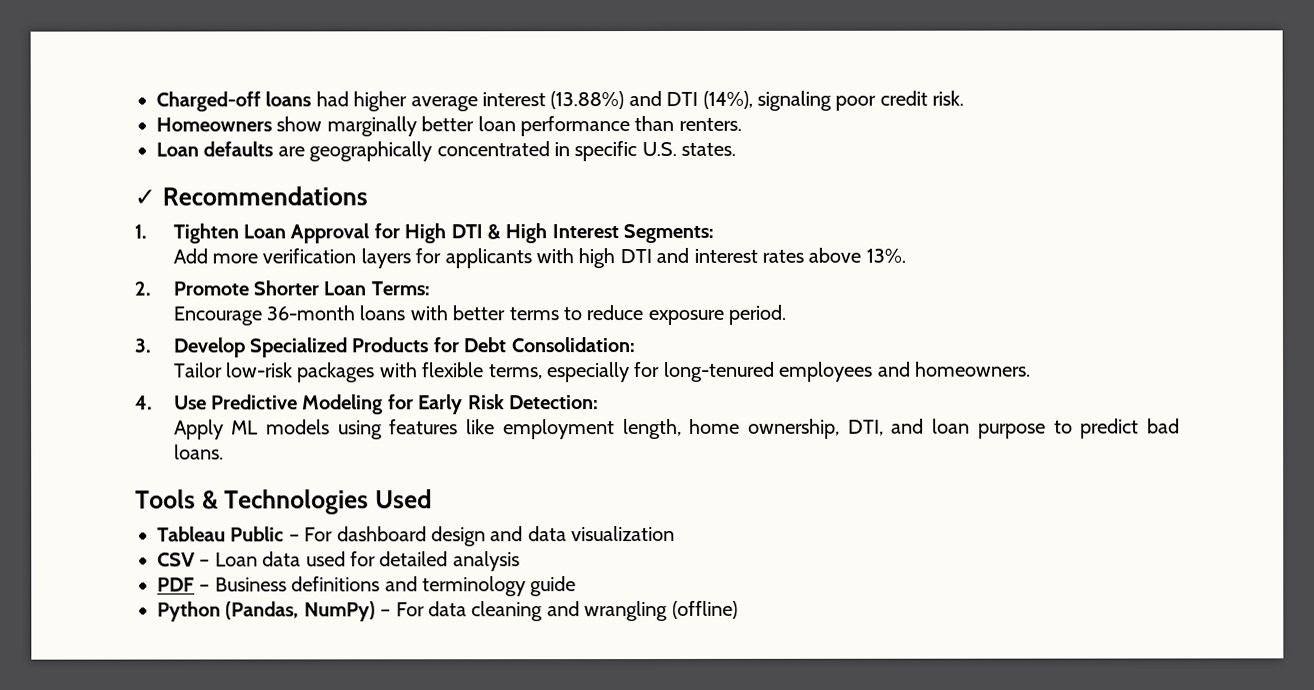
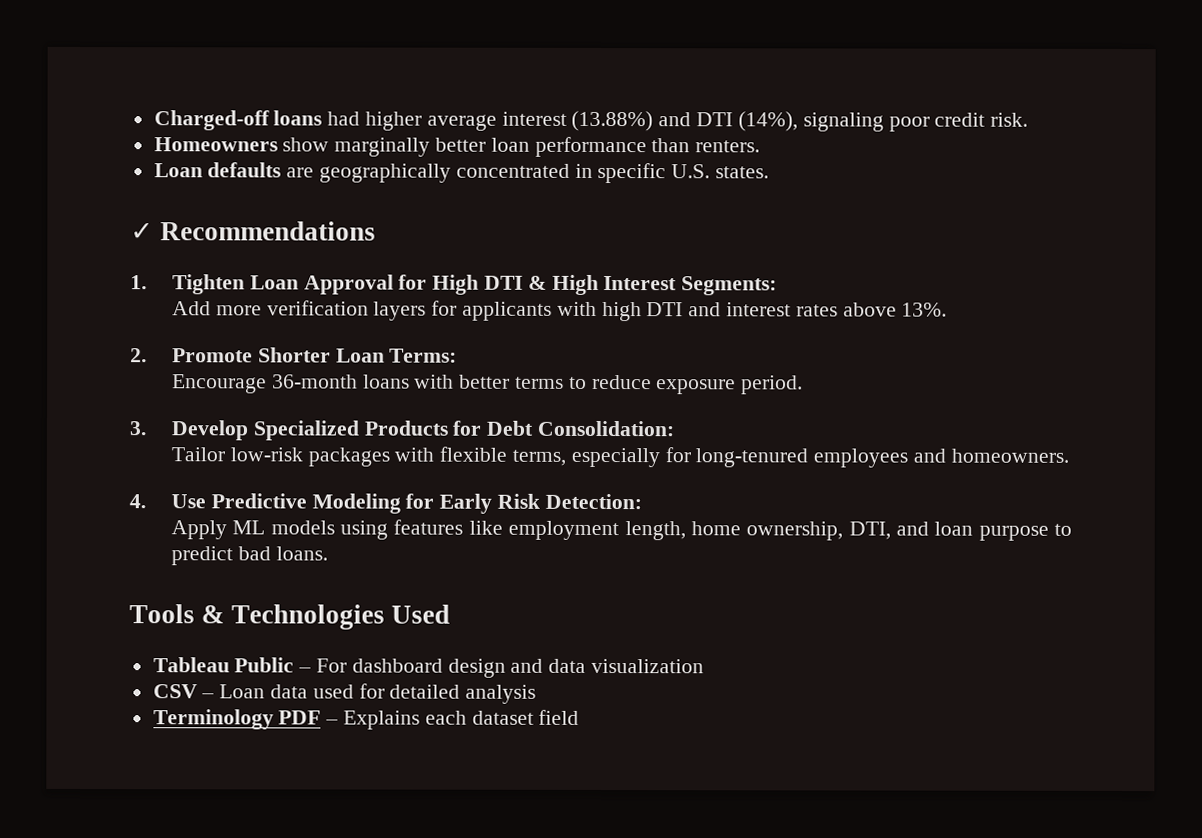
- PDF – Business definitions and terminology guide
- Python (Pandas, NumPy) – For data cleaning and wrangling (offline)
+ Terminology PDF – Explains each dataset field

